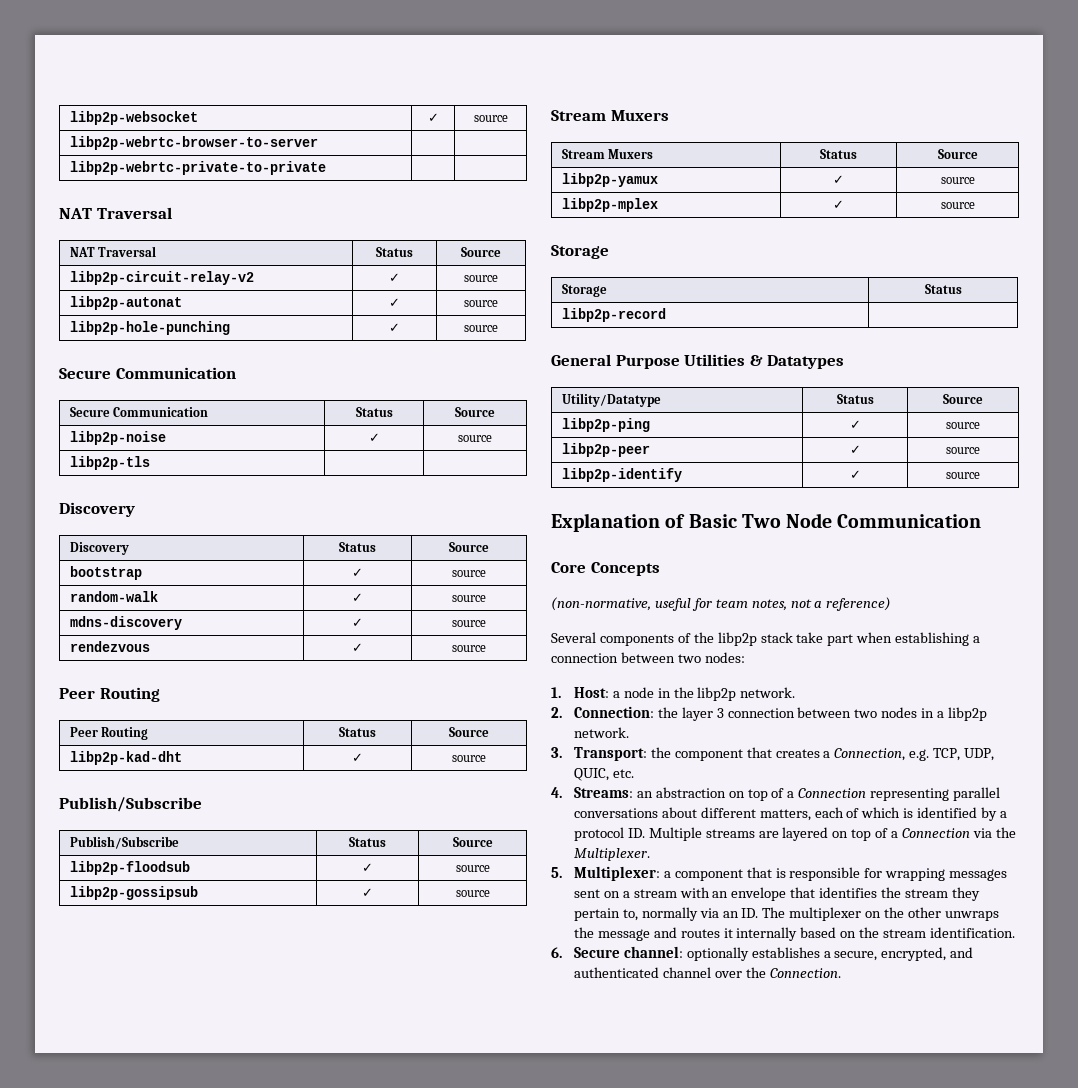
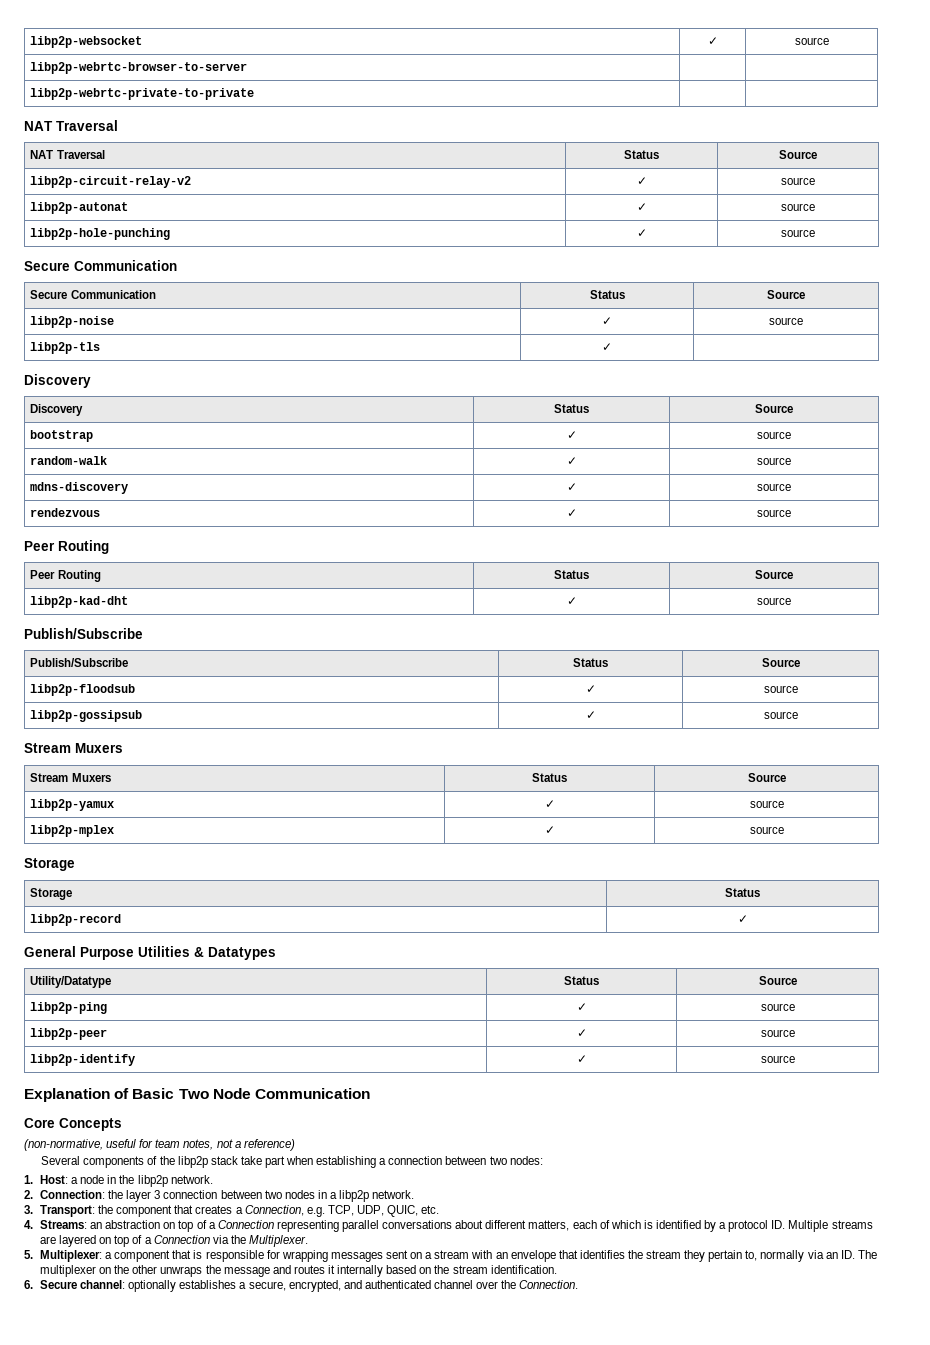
- libp2p-tls | |
+ libp2p-tls | ✓ |
- libp2p-record |
+ libp2p-record | ✓

